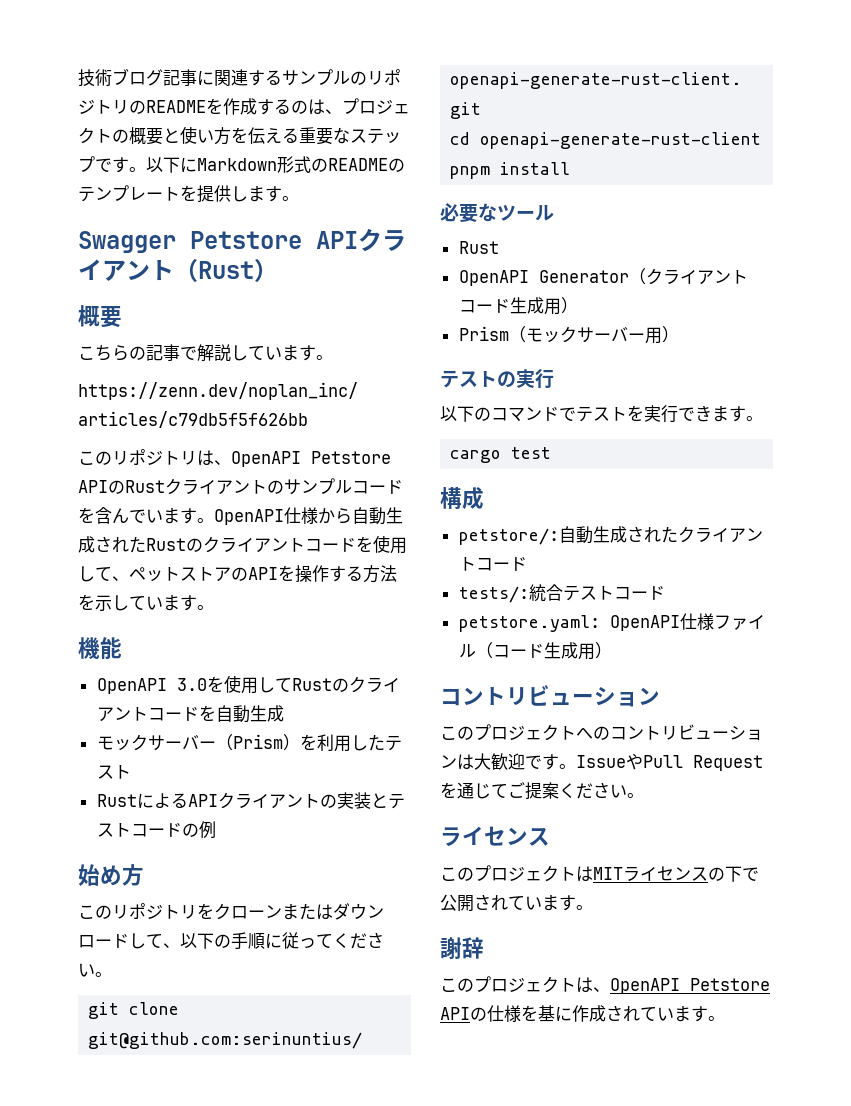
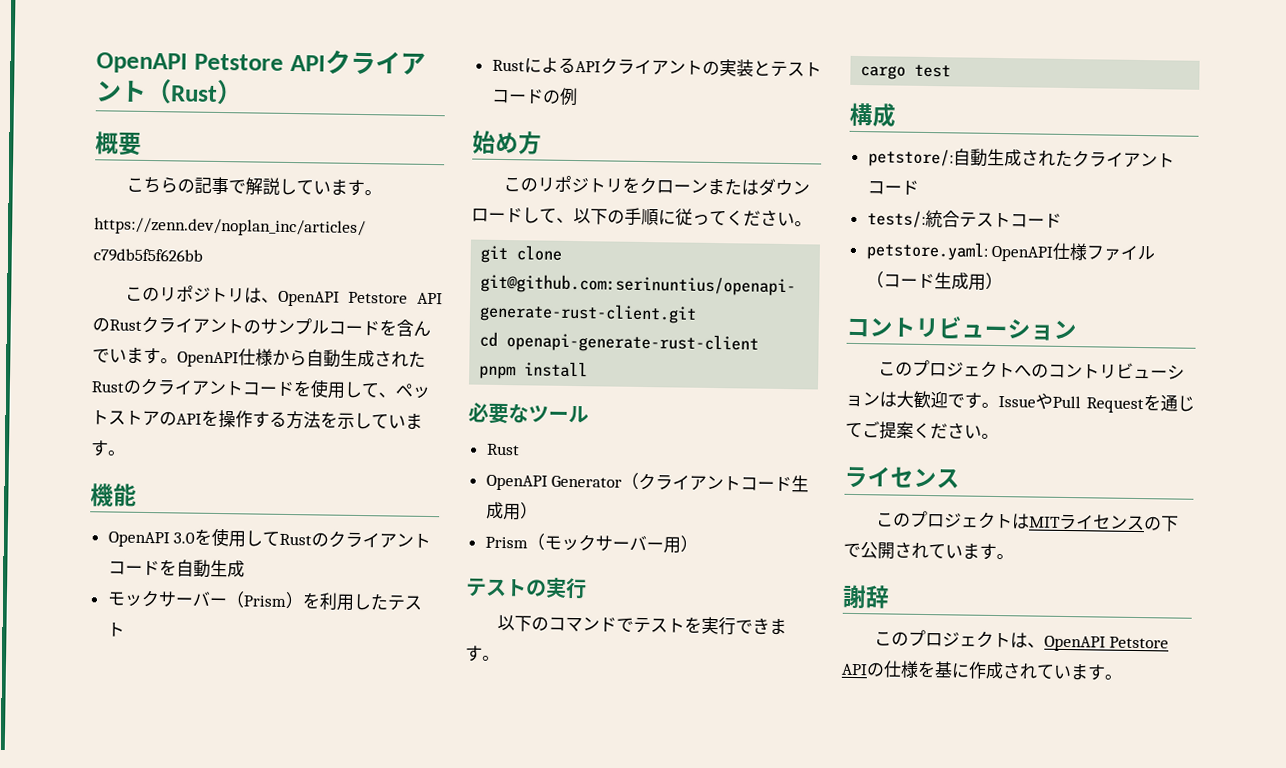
- 技術ブログ記事に関連するサンプルのリポジトリのREADMEを作成するのは、プロジェクトの概要と使い方を伝える重要なステップです。以下にMarkdown形式のREADMEのテンプレートを提供します。
- Swagger Petstore APIクライアント（Rust）
+ OpenAPI Petstore APIクライアント（Rust）

